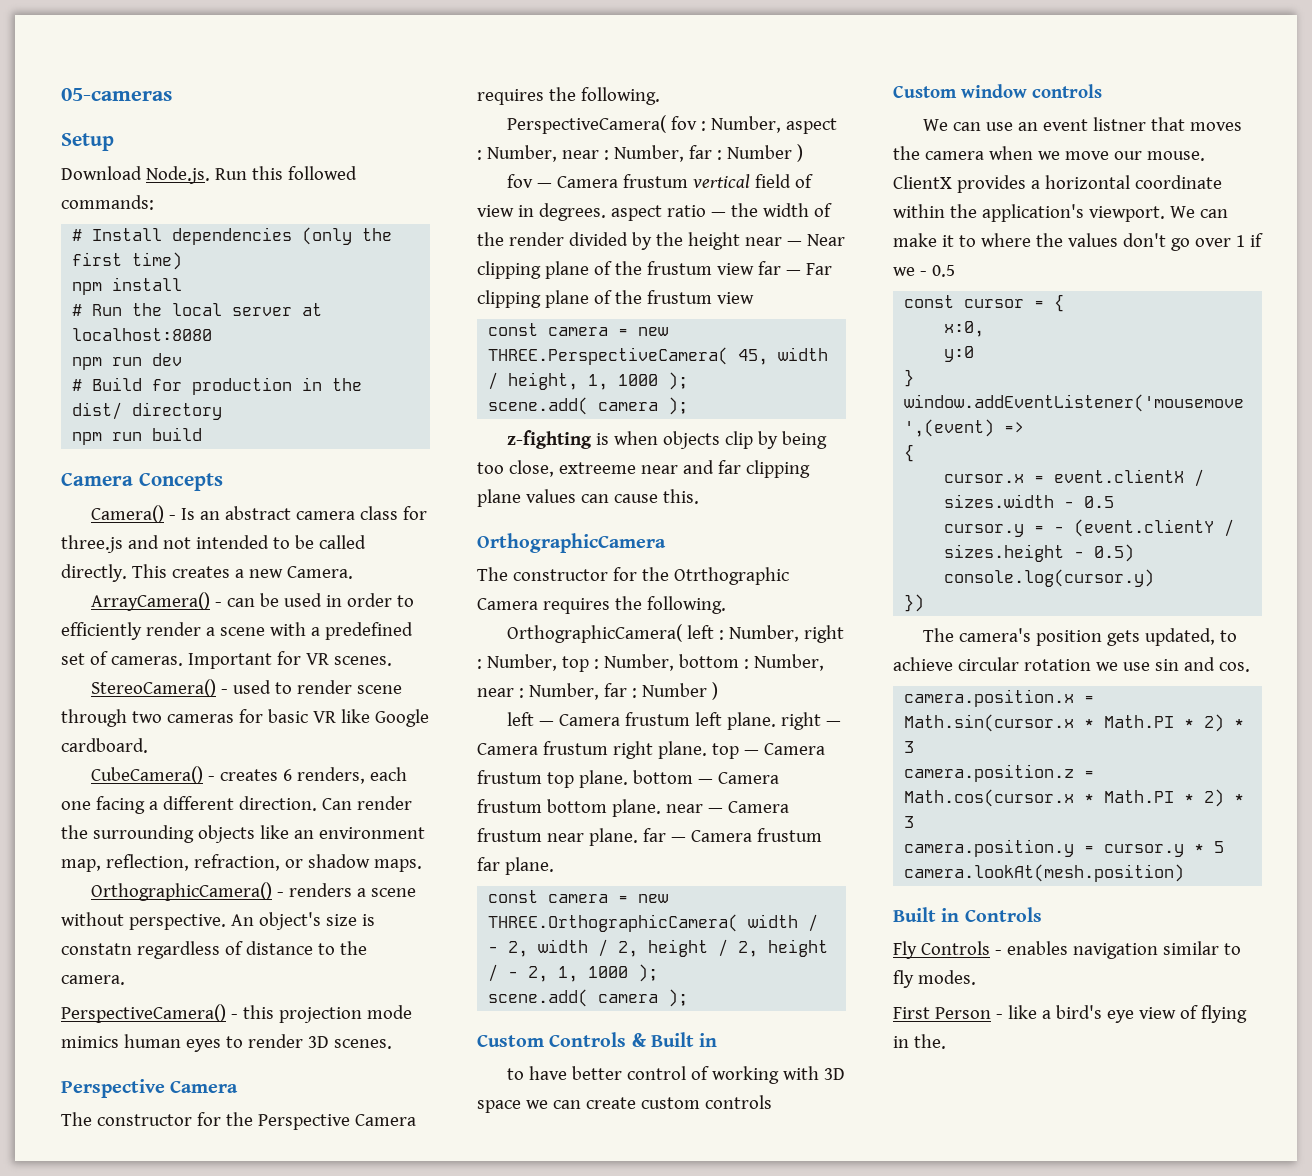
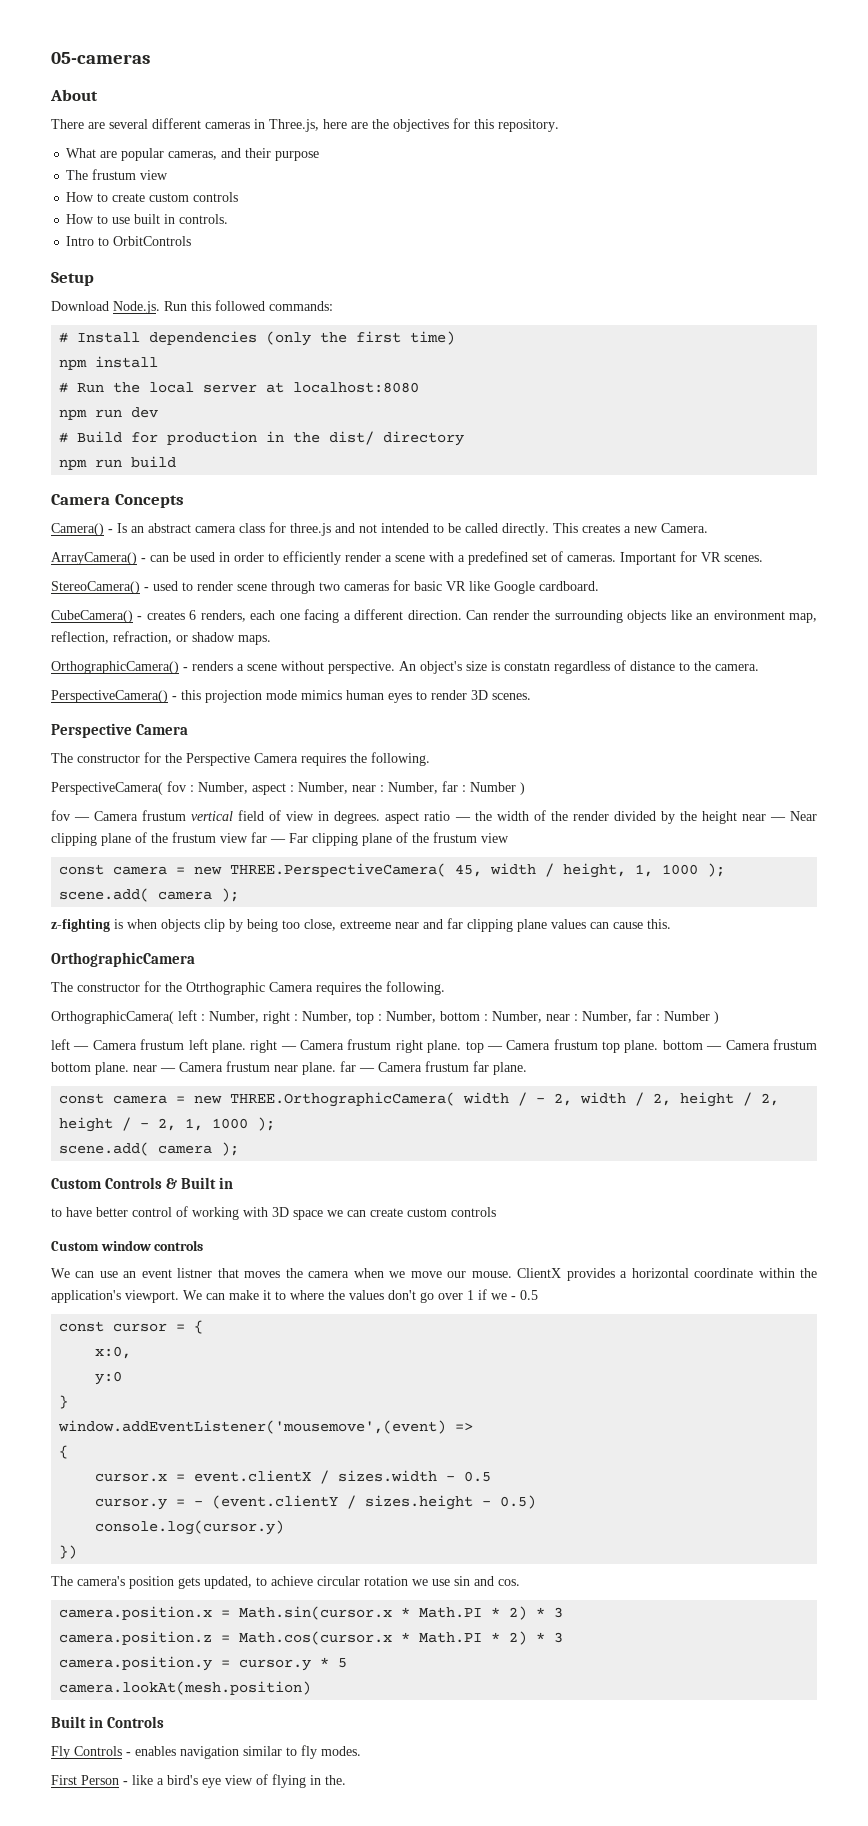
+ About
+ There are several different cameras in Three.js, here are the objectives for this repository.
+ What are popular cameras, and their purpose
+ The frustum view
+ How to create custom controls
+ How to use built in controls.
+ Intro to OrbitControls

